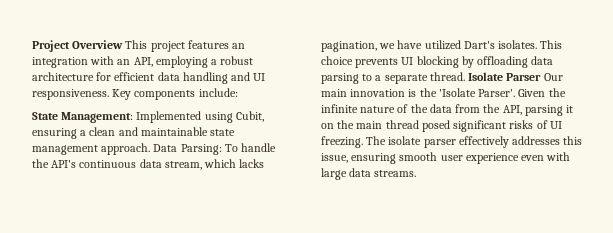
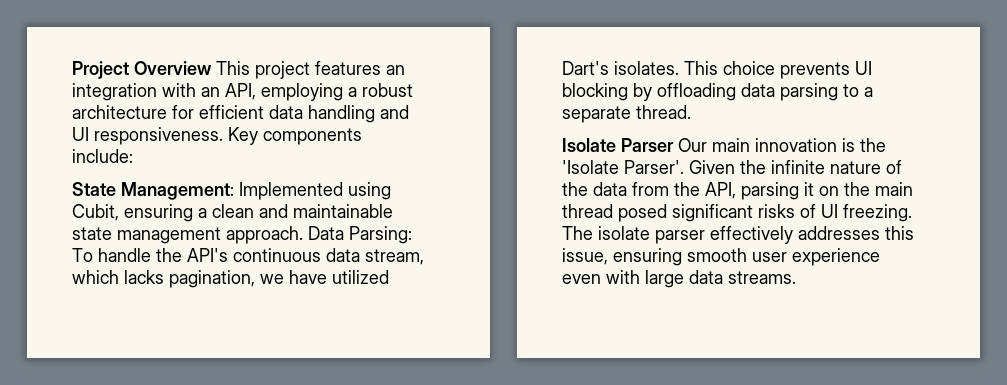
- This choice prevents UI blocking by offloading data parsing to a separate thread. Isolate Parser Our main innovation is the 'Isolate Parser'.
+ This choice prevents UI blocking by offloading data parsing to a separate thread.
+ Isolate Parser Our main innovation is the 'Isolate Parser'.

